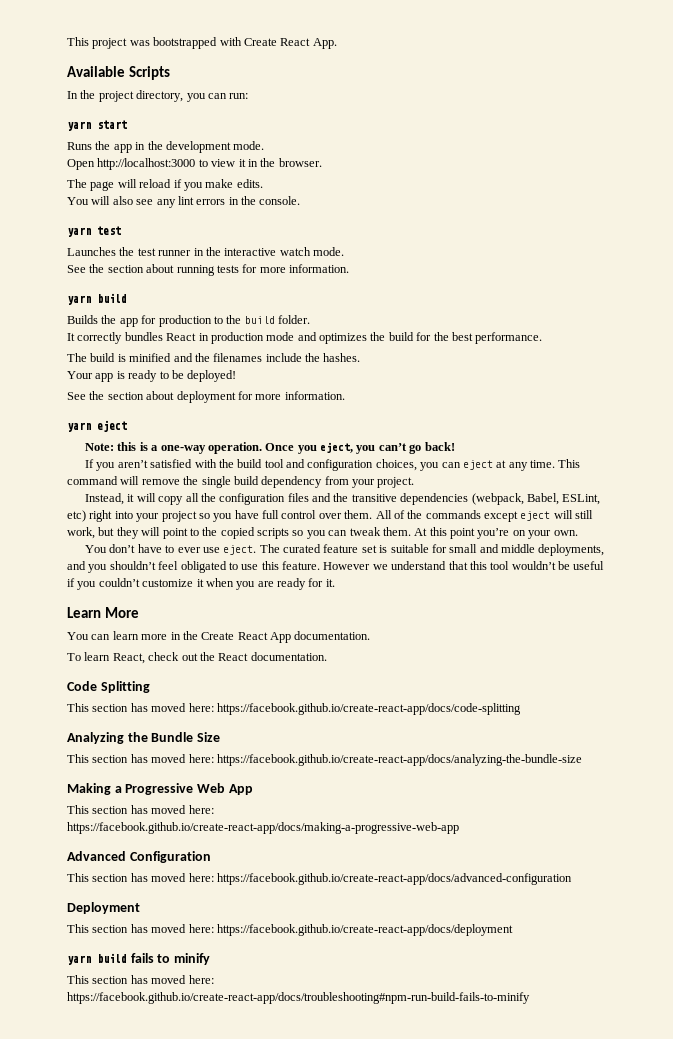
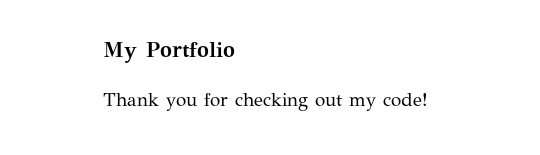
- This project was bootstrapped with Create React App.
- Available Scripts
- In the project directory, you can run:
- yarn start
- Runs the app in the development mode.
- Open http://localhost:3000 to view it in the browser.
- The page will reload if you make edits.
- You will also see any lint errors in the console.
- yarn test
- Launches the test runner in the interactive watch mode.
- See the section about running tests for more information.
- yarn build
- Builds the app for production to the build folder.
- It correctly bundles React in production mode and optimizes the build for the best performance.
- The build is minified and the filenames include the hashes.
- Your app is ready to be deployed!
- See the section about deployment for more information.
- yarn eject
- Note: this is a one-way operation. Once you eject, you can’t go back!
- If you aren’t satisfied with the build tool and configuration choices, you can eject at any time. This command will remove the single build dependency from your project.
- Instead, it will copy all the configuration files and the transitive dependencies (webpack, Babel, ESLint, etc) right into your project so you have full control over them. All of the commands except eject will still work, but they will point to the copied scripts so you can tweak them. At this point you’re on your own.
- You don’t have to ever use eject. The curated feature set is suitable for small and middle deployments, and you shouldn’t feel obligated to use this feature. However we understand that this tool wouldn’t be useful if you couldn’t customize it when you are ready for it.
- Learn More
- You can learn more in the Create React App documentation.
- To learn React, check out the React documentation.
- Code Splitting
- This section has moved here: https://facebook.github.io/create-react-app/docs/code-splitting
- Analyzing the Bundle Size
- This section has moved here: https://facebook.github.io/create-react-app/docs/analyzing-the-bundle-size
- Making a Progressive Web App
- This section has moved here: https://facebook.github.io/create-react-app/docs/making-a-progressive-web-app
- Advanced Configuration
- This section has moved here: https://facebook.github.io/create-react-app/docs/advanced-configuration
- Deployment
- This section has moved here: https://facebook.github.io/create-react-app/docs/deployment
- yarn build fails to minify
- This section has moved here: https://facebook.github.io/create-react-app/docs/troubleshooting#npm-run-build-fails-to-minify
+ My Portfolio
+ Thank you for checking out my code!

